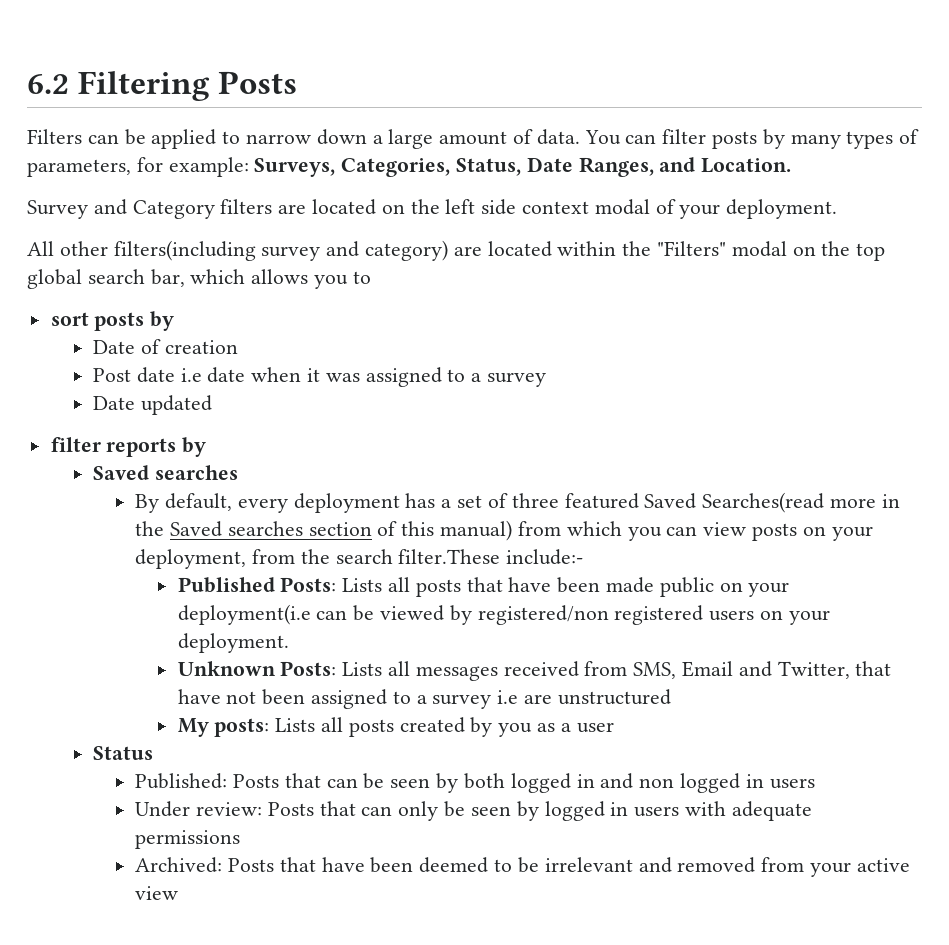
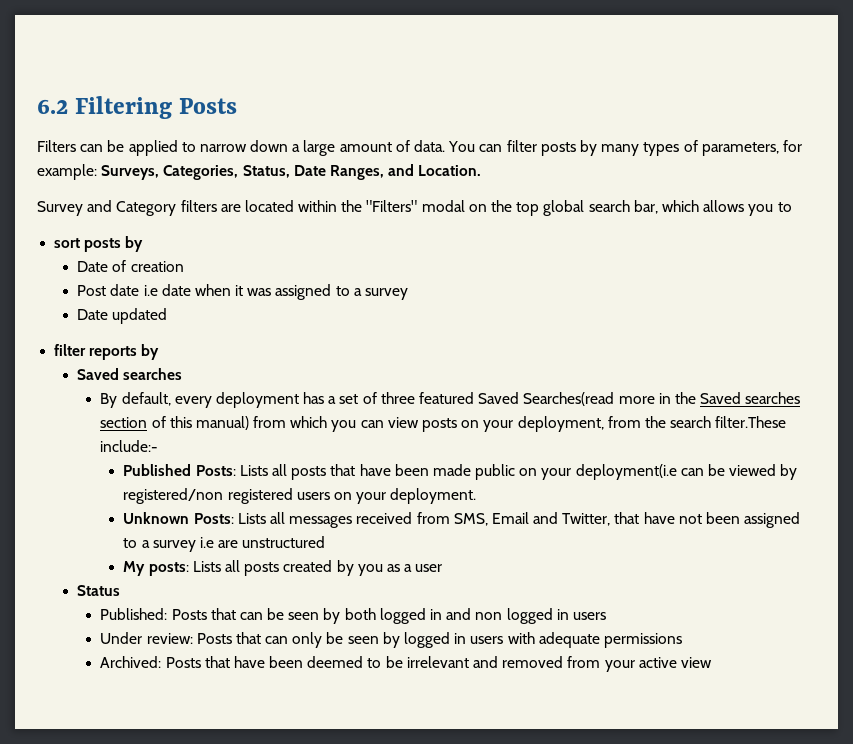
- Survey and Category filters are located on the left side context modal of your deployment.
- All other filters(including survey and category) are located within the "Filters" modal on the top global search bar, which allows you to
+ Survey and Category filters are located within the "Filters" modal on the top global search bar, which allows you to

